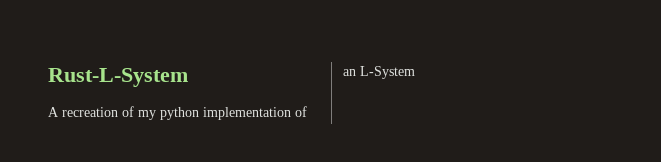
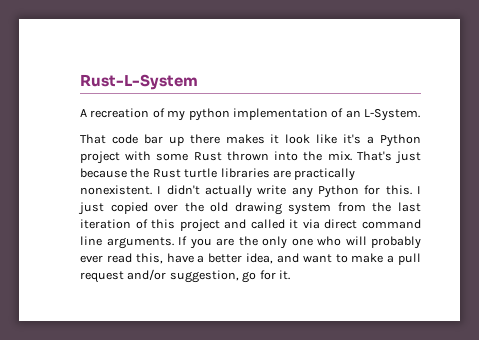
- A recreation of my python implementation of an L-System
+ A recreation of my python implementation of an L-System.
+ That code bar up there makes it look like it's a Python project with some Rust thrown into the mix. That's just because the Rust turtle libraries are practically nonexistent. I didn't actually write any Python for this. I just copied over the old drawing system from the last iteration of this project and called it via direct command line arguments. If you are the only one who will probably ever read this, have a better idea, and want to make a pull request and/or suggestion, go for it.

